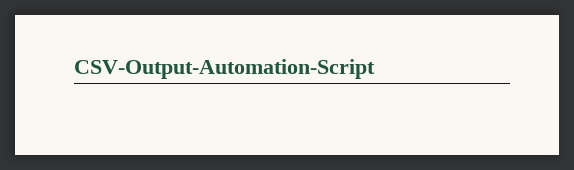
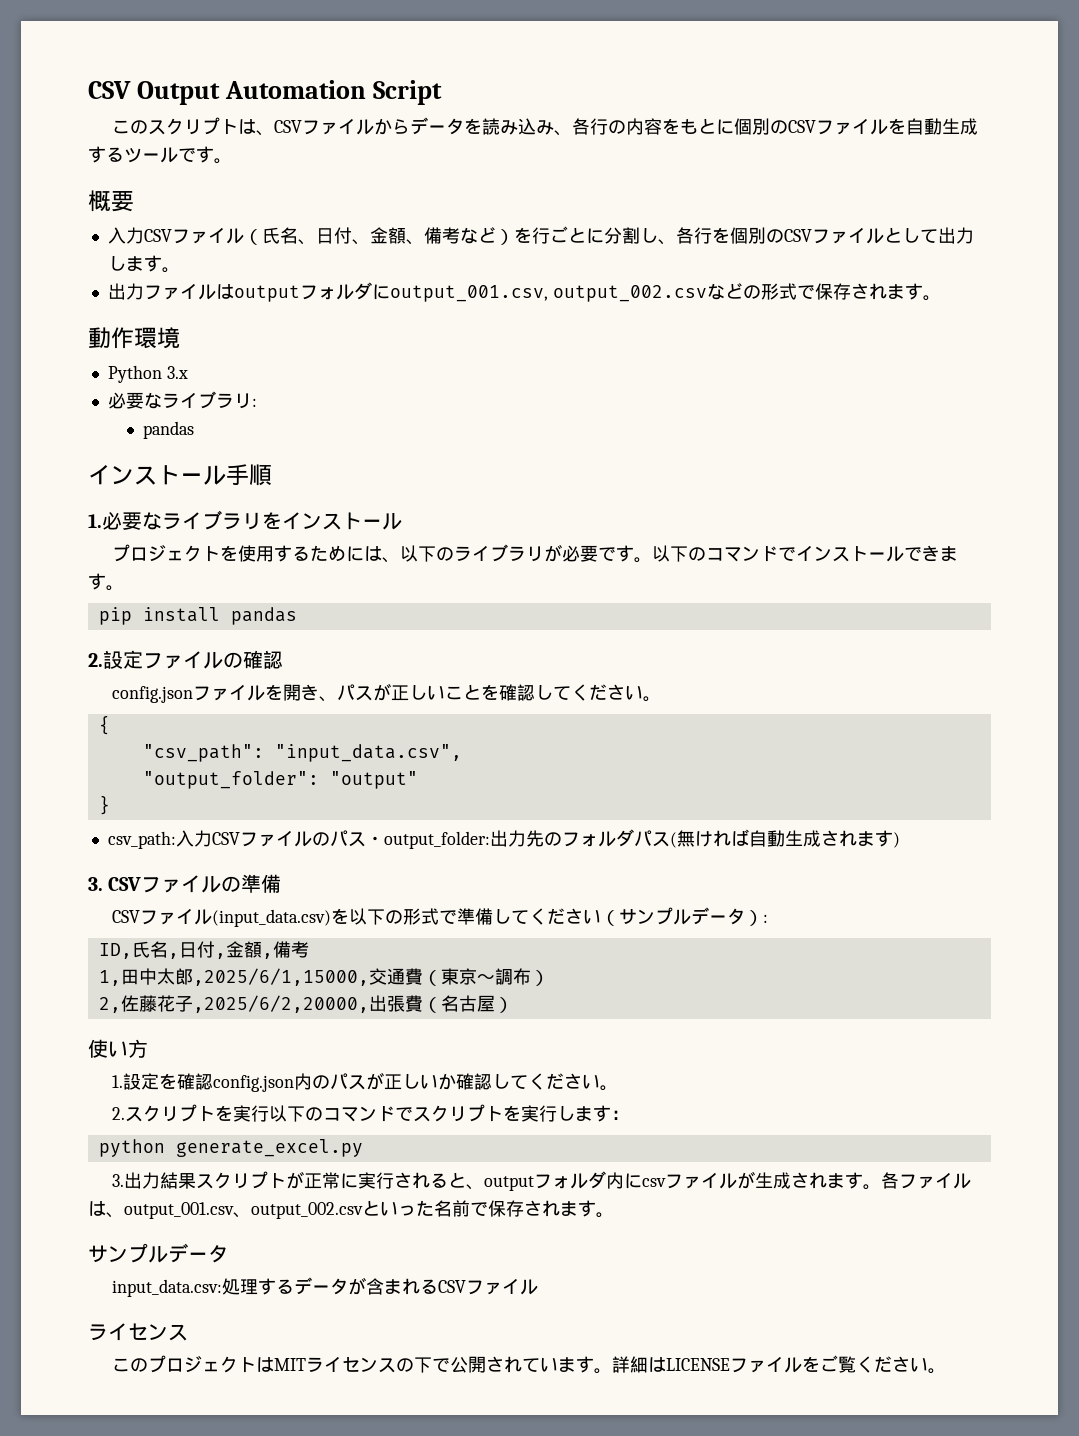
- CSV-Output-Automation-Script
+ CSV Output Automation Script
+ このスクリプトは、CSVファイルからデータを読み込み、各行の内容をもとに個別のCSVファイルを自動生成するツールです。
+ 概要
+ 入力CSVファイル（氏名、日付、金額、備考など）を行ごとに分割し、各行を個別のCSVファイルとして出力します。
+ 出力ファイルはoutputフォルダにoutput_001.csv, output_002.csvなどの形式で保存されます。
+ 動作環境
+ Python 3.x
+ 必要なライブラリ:
+ pandas
+ インストール手順
+ 1.必要なライブラリをインストール
+ プロジェクトを使用するためには、以下のライブラリが必要です。以下のコマンドでインストールできます。
+ pip install pandas
+ 2.設定ファイルの確認
+ config.jsonファイルを開き、パスが正しいことを確認してください。
+ {
+ "csv_path": "input_data.csv",
+ "output_folder": "output"
+ }
+ csv_path:入力CSVファイルのパス・output_folder:出力先のフォルダパス(無ければ自動生成されます)
+ 3. CSVファイルの準備
+ CSVファイル(input_data.csv)を以下の形式で準備してください（サンプルデータ）:
+ ID,氏名,日付,金額,備考
+ 1,田中太郎,2025/6/1,15000,交通費（東京〜調布）
+ 2,佐藤花子,2025/6/2,20000,出張費（名古屋）
+ 使い方
+ 1.設定を確認config.json内のパスが正しいか確認してください。
+ 2.スクリプトを実行以下のコマンドでスクリプトを実行します：
+ python generate_excel.py
+ 3.出力結果スクリプトが正常に実行されると、outputフォルダ内にcsvファイルが生成されます。各ファイルは、output_001.csv、output_002.csvといった名前で保存されます。
+ サンプルデータ
+ input_data.csv:処理するデータが含まれるCSVファイル
+ ライセンス
+ このプロジェクトはMITライセンスの下で公開されています。詳細はLICENSEファイルをご覧ください。

